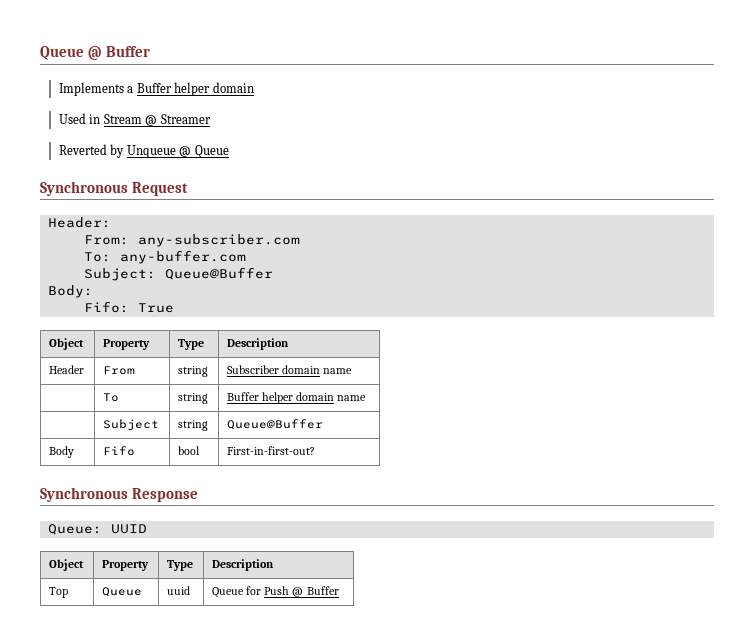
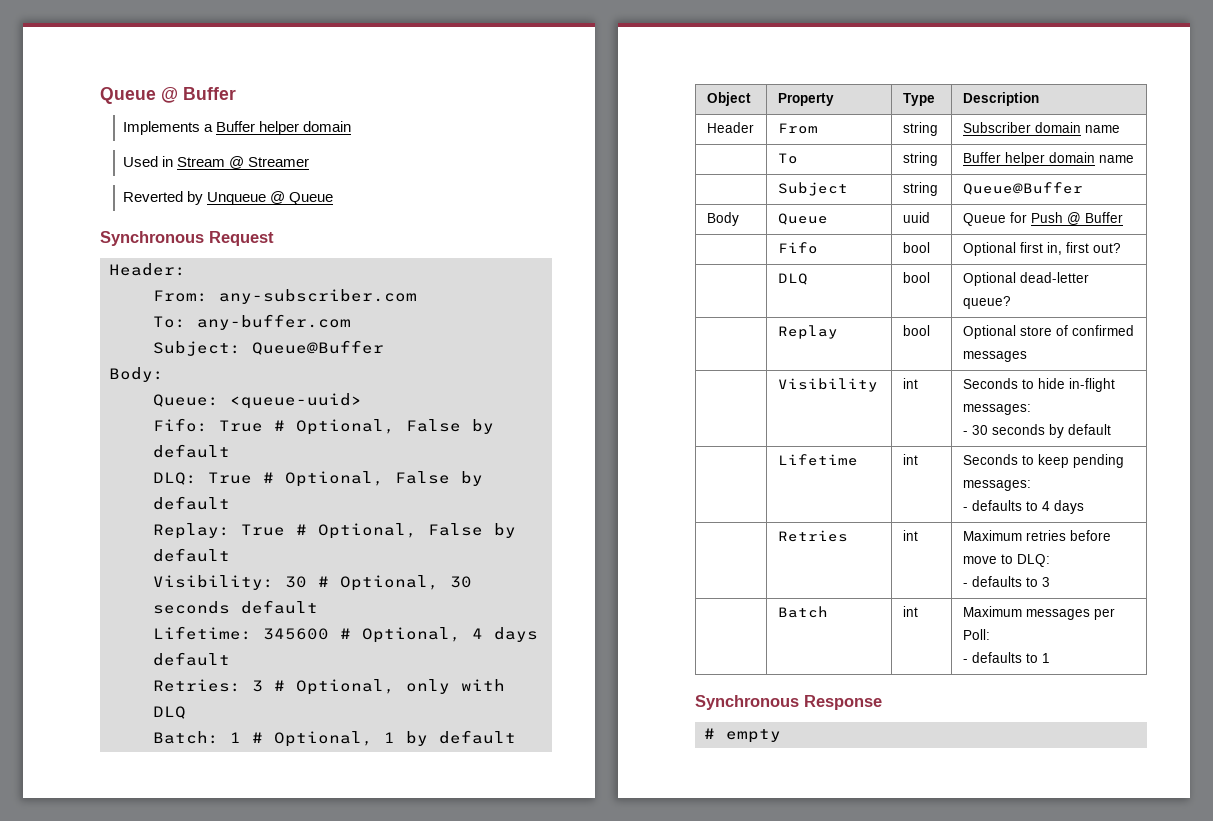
+ Queue: <queue-uuid>
- Fifo: True
+ Fifo: True # Optional, False by default
+ DLQ: True # Optional, False by default
+ Replay: True # Optional, False by default
+ Visibility: 30 # Optional, 30 seconds default
+ Lifetime: 345600 # Optional, 4 days default
+ Retries: 3 # Optional, only with DLQ
+ Batch: 1 # Optional, 1 by default
- Body | Fifo | bool | First-in-first-out?
- Synchronous Response
- Queue: UUID
- Object | Property | Type | Description
- Top | Queue | uuid | Queue for Push @ Buffer
+ Body | Queue | uuid | Queue for Push @ Buffer
+ | Fifo | bool | Optional first in, first out?
+ | DLQ | bool | Optional dead-letter queue?
+ | Replay | bool | Optional store of confirmed messages
+ | Visibility | int | Seconds to hide in-flight messages:
+ - 30 seconds by default
+ | Lifetime | int | Seconds to keep pending messages:
+ - defaults to 4 days
+ | Retries | int | Maximum retries before move to DLQ:
+ - defaults to 3
+ | Batch | int | Maximum messages per Poll:
+ - defaults to 1
+ Synchronous Response
+ # empty

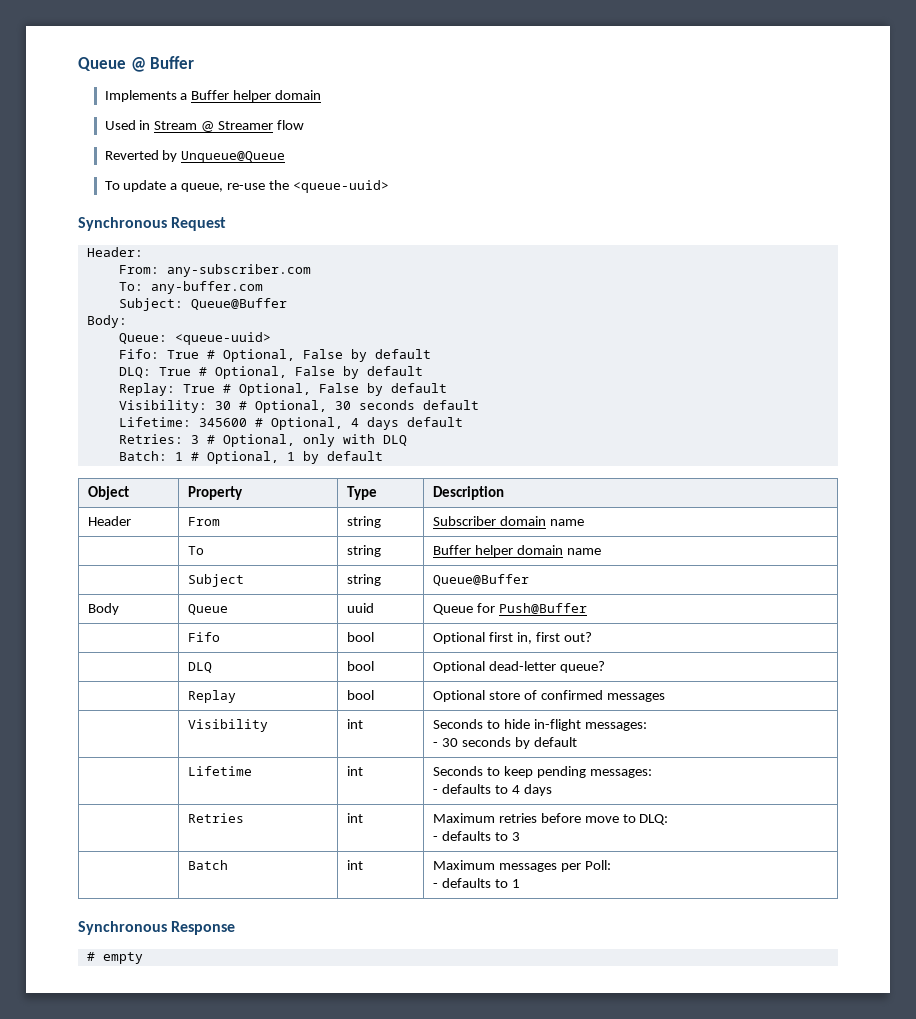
- Used in Stream @ Streamer
+ Used in Stream @ Streamer flow
- Reverted by Unqueue @ Queue
+ Reverted by Unqueue@Queue
+ To update a queue, re-use the <queue-uuid>
- Body | Queue | uuid | Queue for Push @ Buffer
+ Body | Queue | uuid | Queue for Push@Buffer

